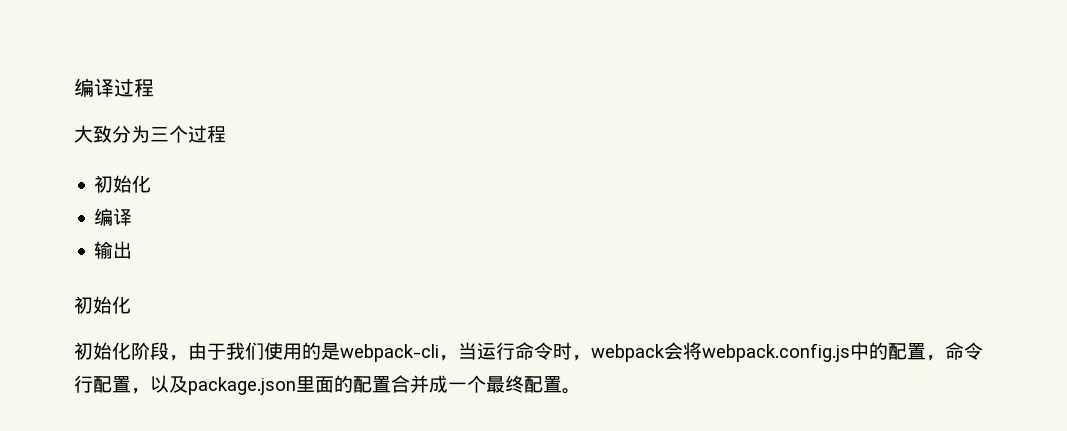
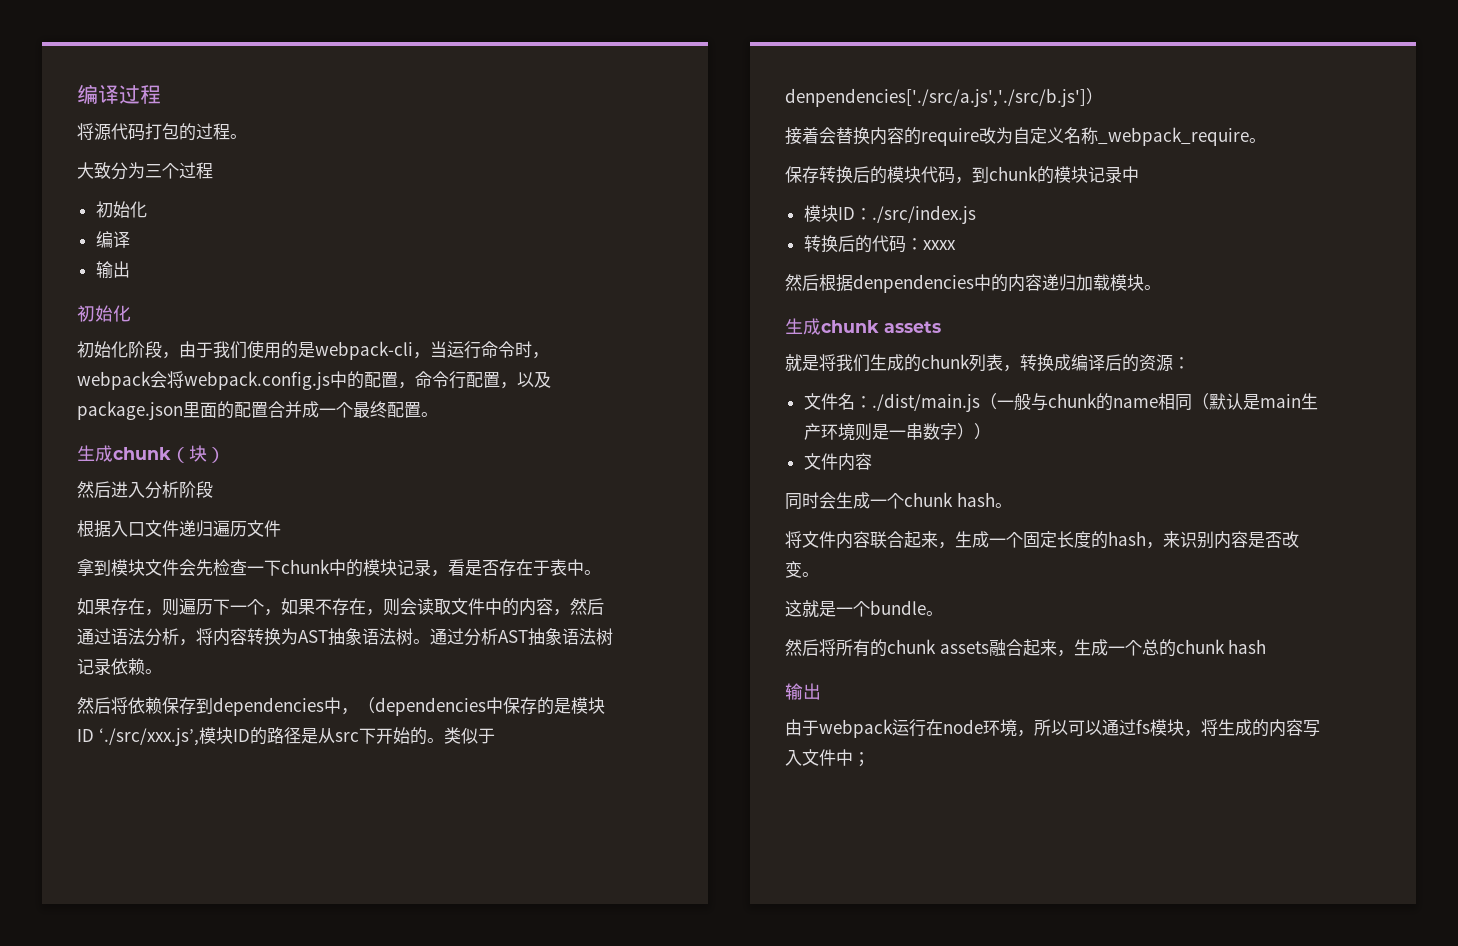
+ 将源代码打包的过程。
+ 生成chunk（块）
+ 然后进入分析阶段
+ 根据入口文件递归遍历文件
+ 拿到模块文件会先检查一下chunk中的模块记录，看是否存在于表中。
+ 如果存在，则遍历下一个，如果不存在，则会读取文件中的内容，然后通过语法分析，将内容转换为AST抽象语法树。通过分析AST抽象语法树记录依赖。
+ 然后将依赖保存到dependencies中，（dependencies中保存的是模块ID ‘./src/xxx.js’,模块ID的路径是从src下开始的。类似于denpendencies['./src/a.js','./src/b.js']）
+ 接着会替换内容的require改为自定义名称_webpack_require。
+ 保存转换后的模块代码，到chunk的模块记录中
+ 模块ID：./src/index.js
+ 转换后的代码：xxxx
+ 然后根据denpendencies中的内容递归加载模块。
+ 生成chunk assets
+ 就是将我们生成的chunk列表，转换成编译后的资源：
+ 文件名：./dist/main.js（一般与chunk的name相同（默认是main生产环境则是一串数字））
+ 文件内容
+ 同时会生成一个chunk hash。
+ 将文件内容联合起来，生成一个固定长度的hash，来识别内容是否改变。
+ 这就是一个bundle。
+ 然后将所有的chunk assets融合起来，生成一个总的chunk hash
+ 输出
+ 由于webpack运行在node环境，所以可以通过fs模块，将生成的内容写入文件中；

